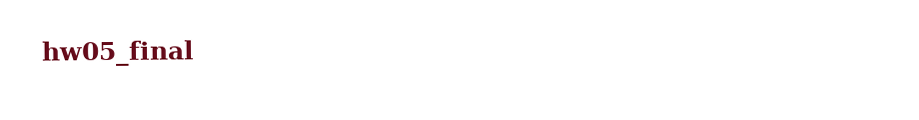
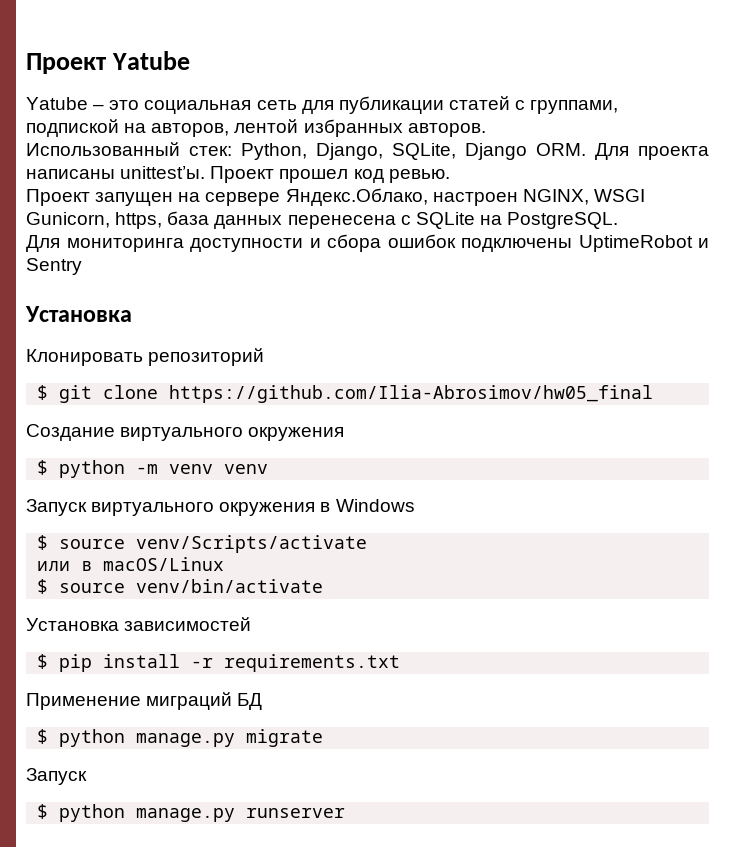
- hw05_final
+ Проект Yatube
+ Yatube – это социальная сеть для публикации статей с группами, подпиской на авторов, лентой избранных авторов.
+ Использованный стек: Python, Django, SQLite, Django ORM. Для проекта написаны unittest’ы. Проект прошел код ревью.
+ Проект запущен на сервере Яндекс.Облако, настроен NGINX, WSGI Gunicorn, https, база данных перенесена с SQLite на PostgreSQL.
+ Для мониторинга доступности и сбора ошибок подключены UptimeRobot и Sentry
+ Установка
+ Клонировать репозиторий
+ $ git clone https://github.com/Ilia-Abrosimov/hw05_final
+ Создание виртуального окружения
+ $ python -m venv venv
+ Запуск виртуального окружения в Windows
+ $ source venv/Scripts/activate
+ или в macOS/Linux
+ $ source venv/bin/activate
+ Установка зависимостей
+ $ pip install -r requirements.txt
+ Применение миграций БД
+ $ python manage.py migrate
+ Запуск
+ $ python manage.py runserver

